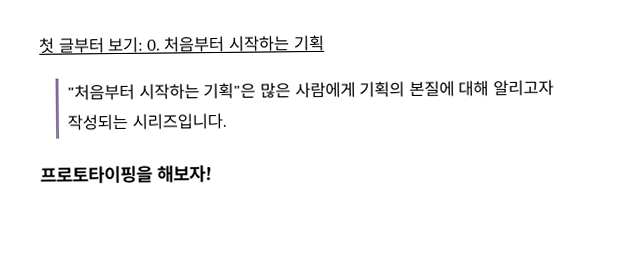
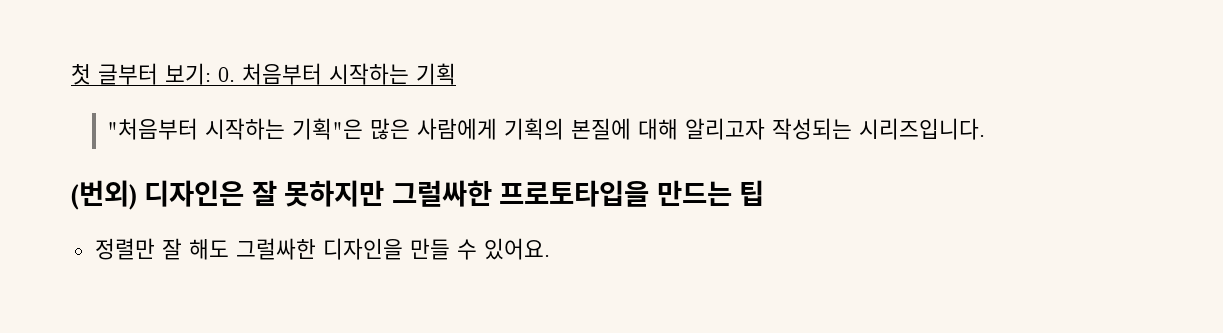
- 프로토타이핑을 해보자!
+ (번외) 디자인은 잘 못하지만 그럴싸한 프로토타입을 만드는 팁
+ 정렬만 잘 해도 그럴싸한 디자인을 만들 수 있어요.

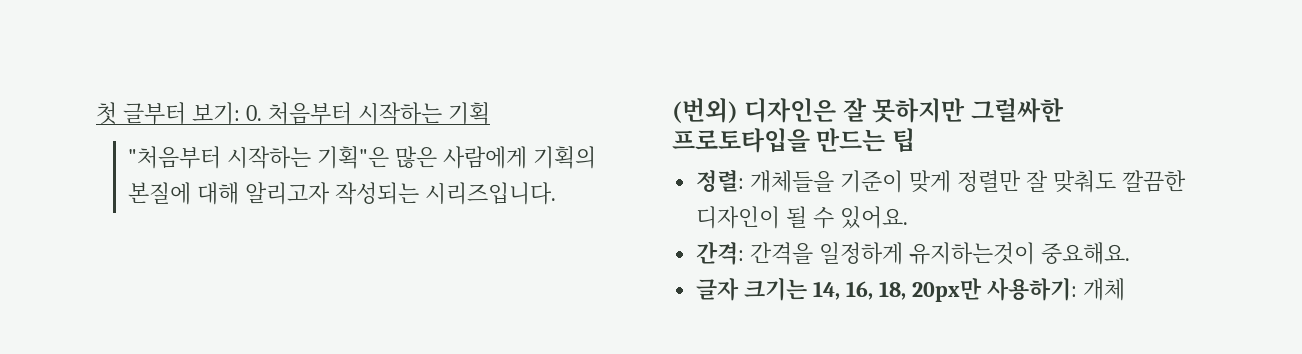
- 정렬만 잘 해도 그럴싸한 디자인을 만들 수 있어요.
+ 정렬: 개체들을 기준이 맞게 정렬만 잘 맞춰도 깔끔한 디자인이 될 수 있어요.
+ 간격: 간격을 일정하게 유지하는것이 중요해요.
+ 글자 크기는 14, 16, 18, 20px만 사용하기: 개체

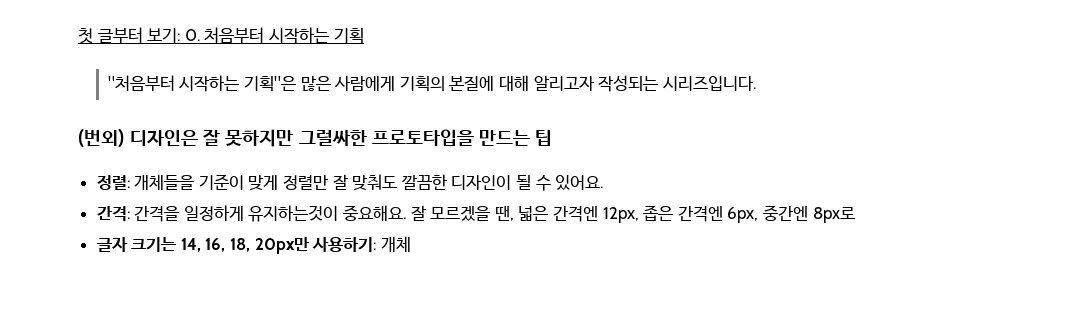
+ 잘 모르겠을 땐, 넓은 간격엔 12px, 좁은 간격엔 6px, 중간엔 8px로

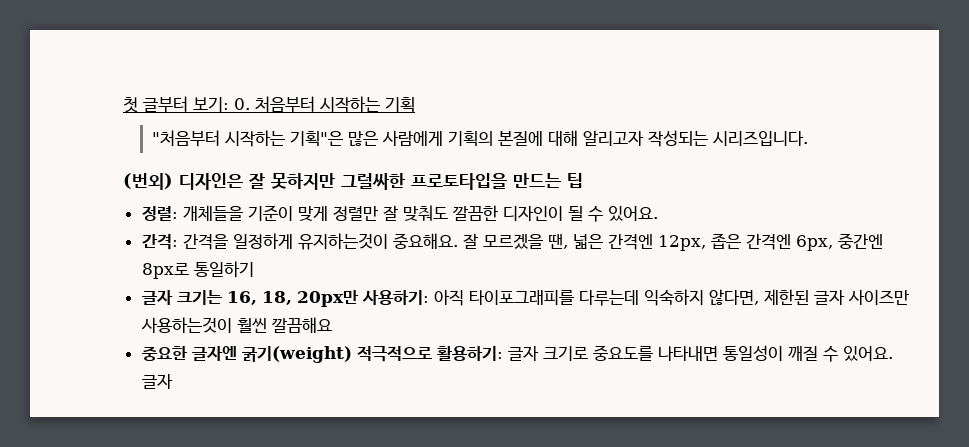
- 잘 모르겠을 땐, 넓은 간격엔 12px, 좁은 간격엔 6px, 중간엔 8px로
+ 잘 모르겠을 땐, 넓은 간격엔 12px, 좁은 간격엔 6px, 중간엔 8px로 통일하기
- 글자 크기는 14, 16, 18, 20px만 사용하기: 개체
+ 글자 크기는 16, 18, 20px만 사용하기: 아직 타이포그래피를 다루는데 익숙하지 않다면, 제한된 글자 사이즈만 사용하는것이 훨씬 깔끔해요
+ 중요한 글자엔 굵기(weight) 적극적으로 활용하기: 글자 크기로 중요도를 나타내면 통일성이 깨질 수 있어요. 글자

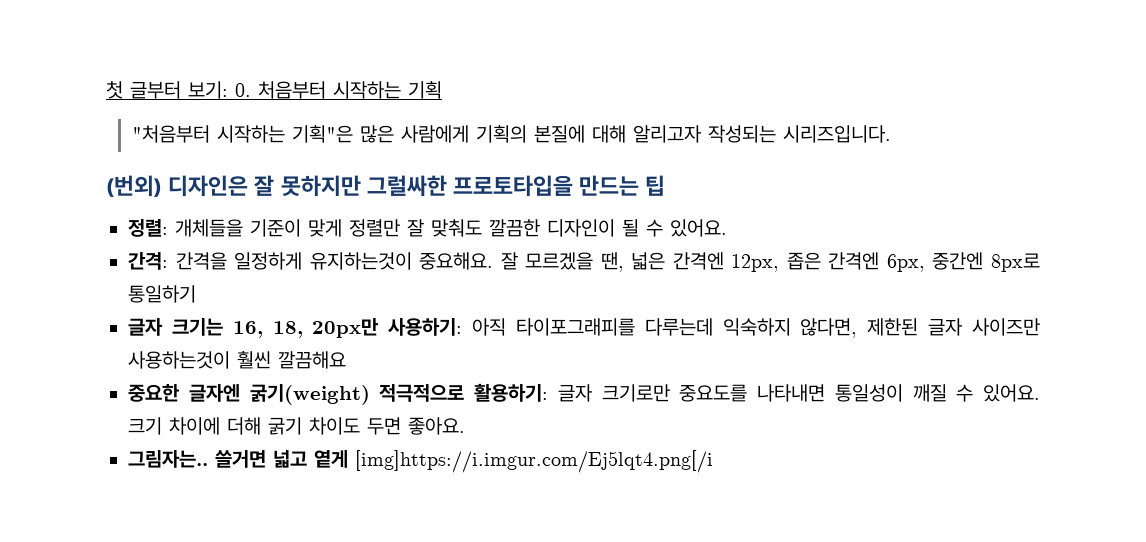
- 중요한 글자엔 굵기(weight) 적극적으로 활용하기: 글자 크기로 중요도를 나타내면 통일성이 깨질 수 있어요. 글자
+ 중요한 글자엔 굵기(weight) 적극적으로 활용하기: 글자 크기로만 중요도를 나타내면 통일성이 깨질 수 있어요. 크기 차이에 더해 굵기 차이도 두면 좋아요.
+ 그림자는.. 쓸거면 넓고 옅게 [img]https://i.imgur.com/Ej5lqt4.png[/i

